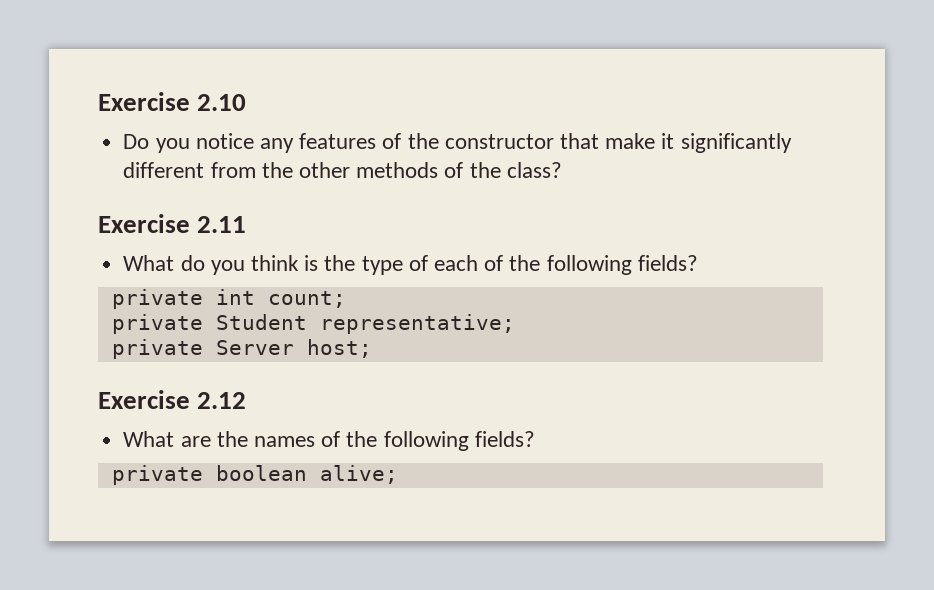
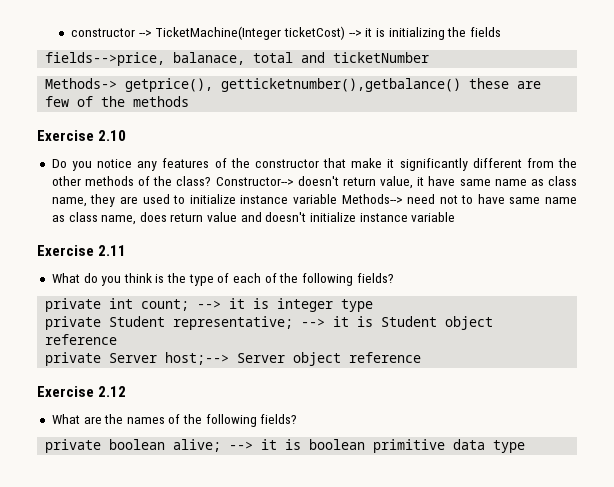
+ constructor --> TicketMachine(Integer ticketCost) --> it is initializing the fields
+ fields-->price, balanace, total and ticketNumber
+ Methods-> getprice(), getticketnumber(),getbalance() these are few of the methods
+ Constructor--> doesn't return value, it have same name as class name, they are used to initialize instance variable Methods--> need not to have same name as class name, does return value and doesn't initialize instance variable
- private int count;
- private Student representative;
- private Server host;
+ private int count; --> it is integer type
+ private Student representative; --> it is Student object reference
+ private Server host;--> Server object reference
- private boolean alive;
+ private boolean alive; --> it is boolean primitive data type

